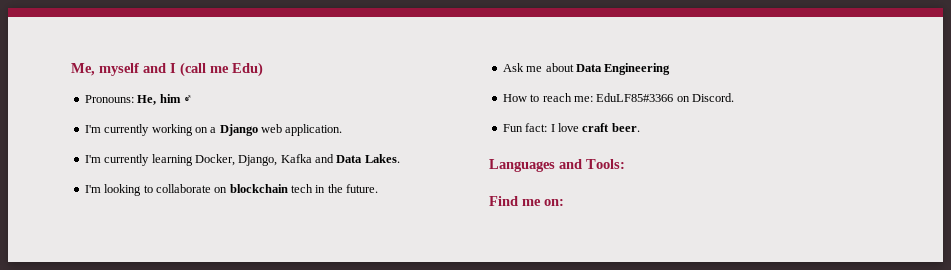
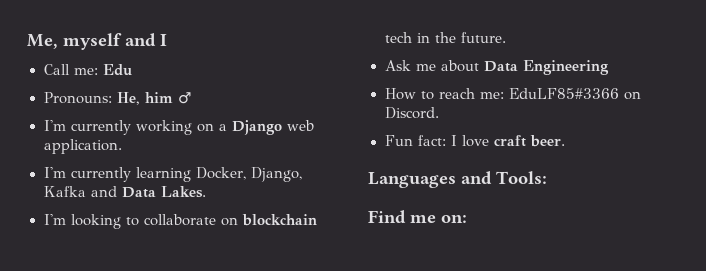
- Me, myself and I (call me Edu)
+ Me, myself and I
+ Call me: Edu

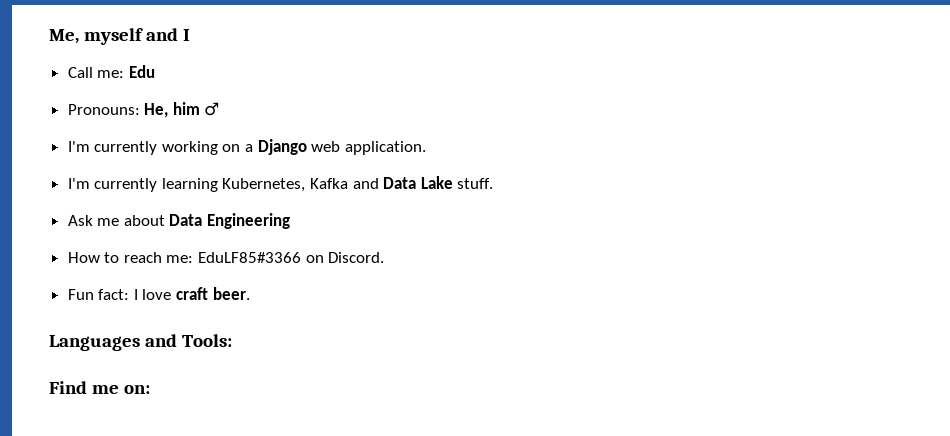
- I'm currently learning Docker, Django, Kafka and Data Lakes.
- I'm looking to collaborate on blockchain tech in the future.
+ I'm currently learning Kubernetes, Kafka and Data Lake stuff.

